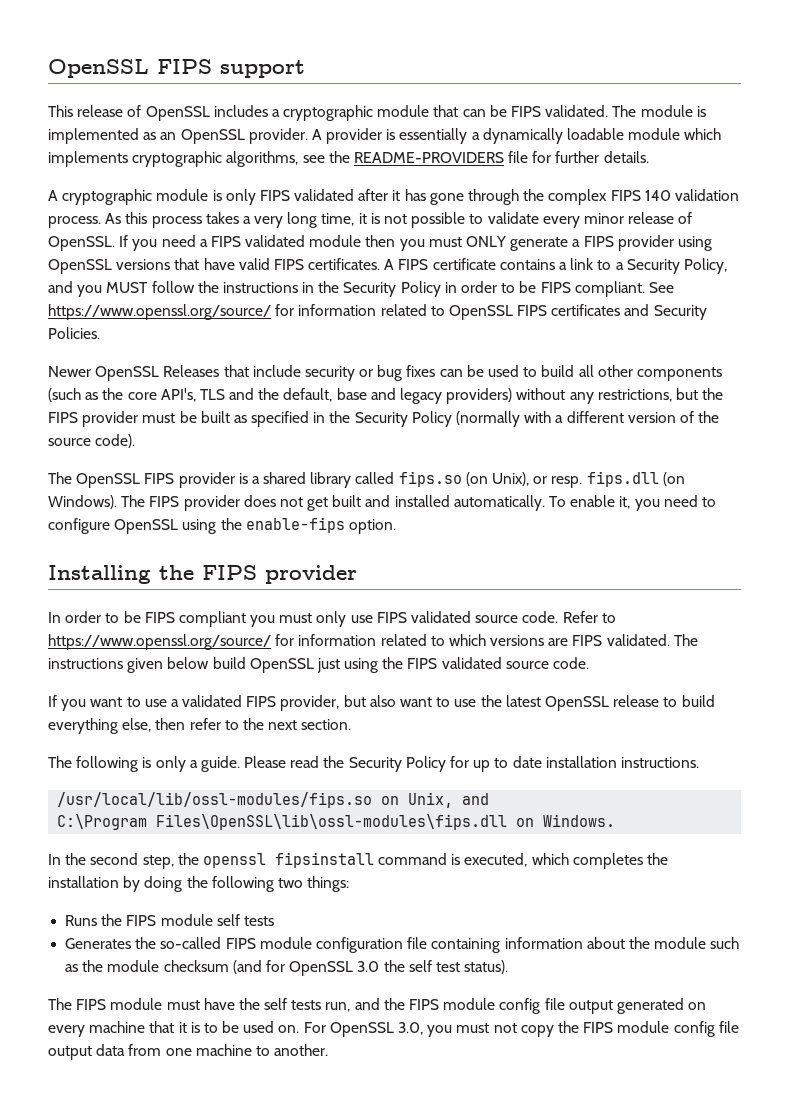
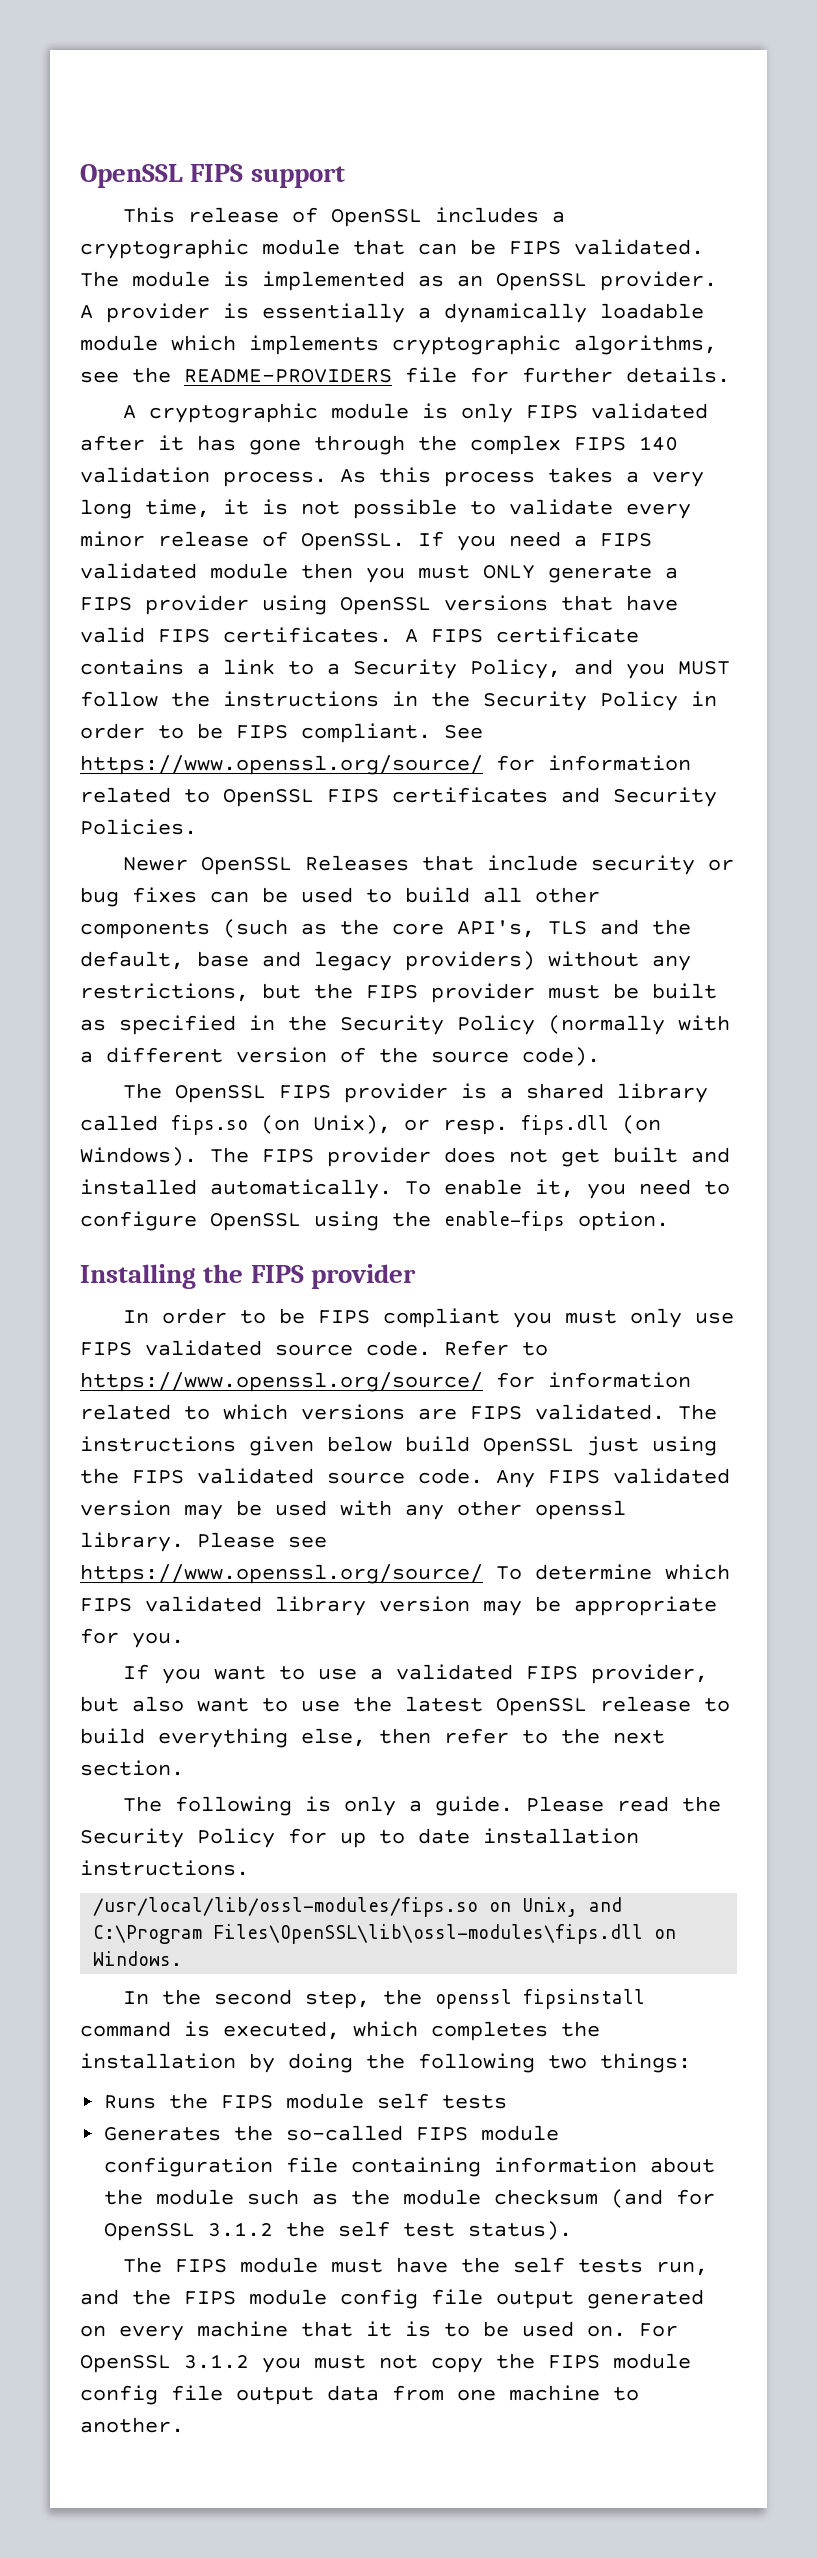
+ Any FIPS validated version may be used with any other openssl library. Please see https://www.openssl.org/source/ To determine which FIPS validated library version may be appropriate for you.
- Generates the so-called FIPS module configuration file containing information about the module such as the module checksum (and for OpenSSL 3.0 the self test status).
+ Generates the so-called FIPS module configuration file containing information about the module such as the module checksum (and for OpenSSL 3.1.2 the self test status).
- For OpenSSL 3.0, you must not copy the FIPS module config file output data from one machine to another.
+ For OpenSSL 3.1.2 you must not copy the FIPS module config file output data from one machine to another.

